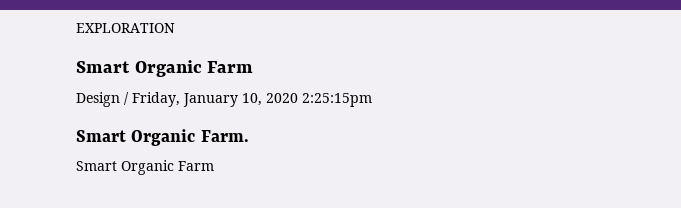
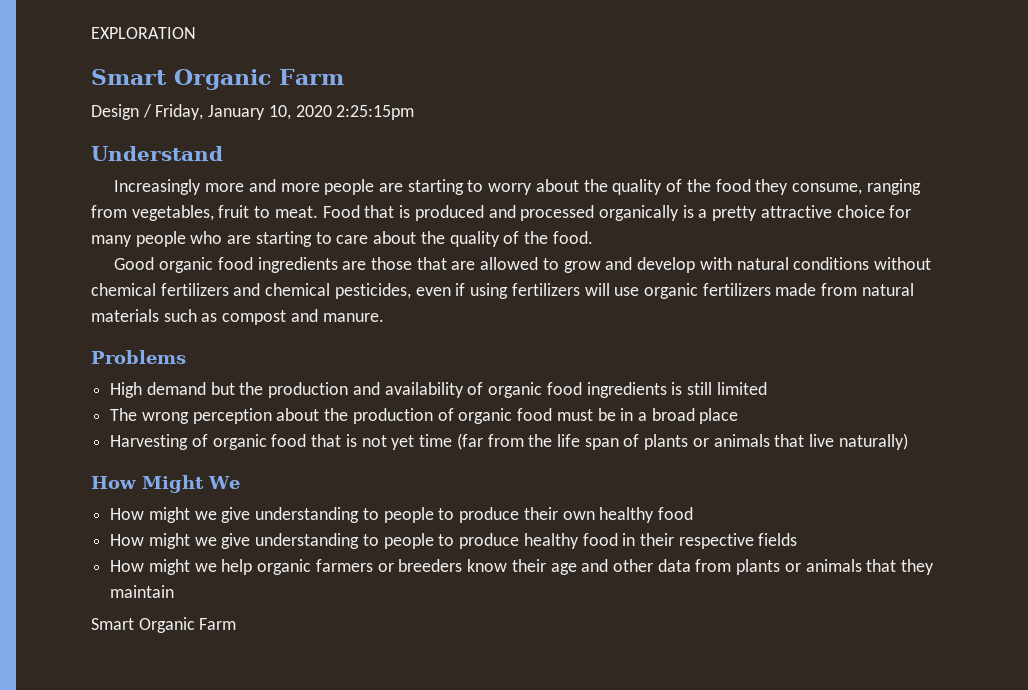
- Smart Organic Farm.
+ Understand
+ Increasingly more and more people are starting to worry about the quality of the food they consume, ranging from vegetables, fruit to meat. Food that is produced and processed organically is a pretty attractive choice for many people who are starting to care about the quality of the food.
+ Good organic food ingredients are those that are allowed to grow and develop with natural conditions without chemical fertilizers and chemical pesticides, even if using fertilizers will use organic fertilizers made from natural materials such as compost and manure.
+ Problems
+ High demand but the production and availability of organic food ingredients is still limited
+ The wrong perception about the production of organic food must be in a broad place
+ Harvesting of organic food that is not yet time (far from the life span of plants or animals that live naturally)
+ How Might We
+ How might we give understanding to people to produce their own healthy food
+ How might we give understanding to people to produce healthy food in their respective fields
+ How might we help organic farmers or breeders know their age and other data from plants or animals that they maintain

